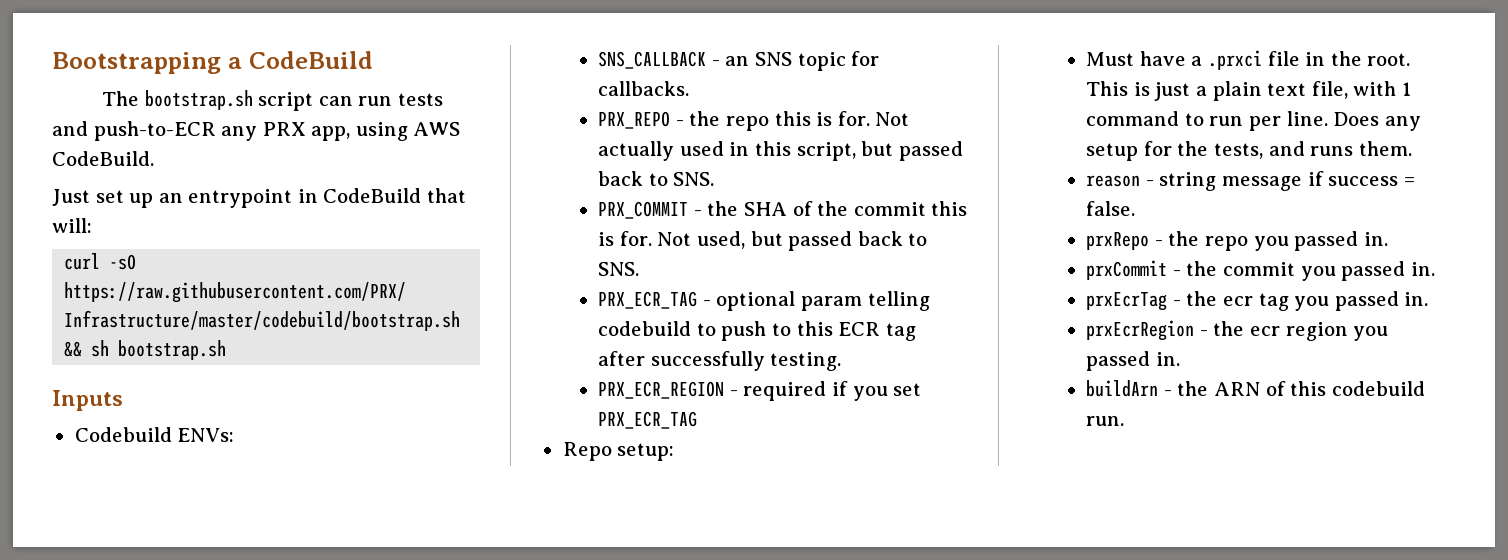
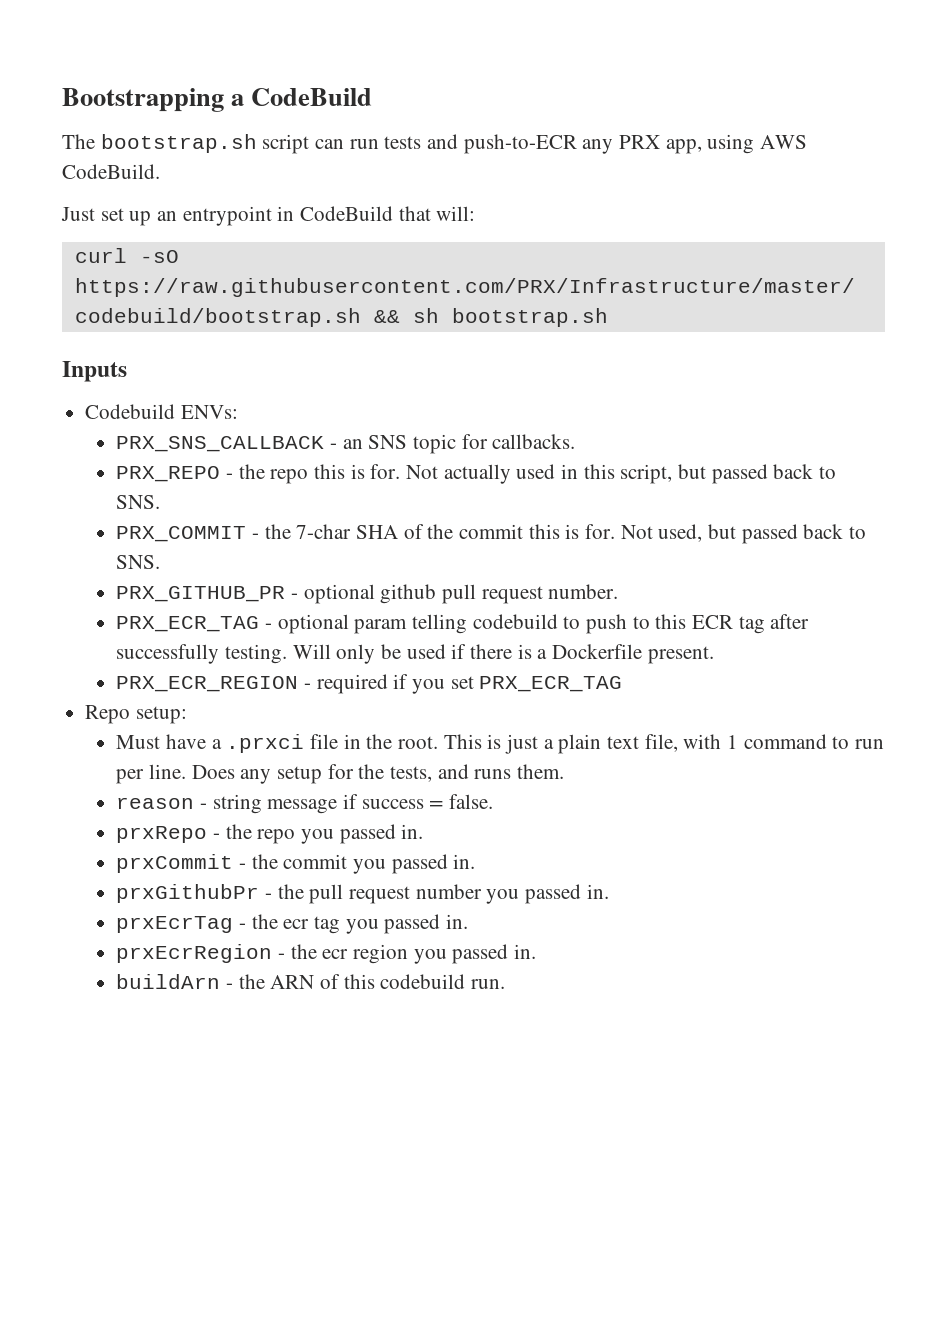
- SNS_CALLBACK - an SNS topic for callbacks.
+ PRX_SNS_CALLBACK - an SNS topic for callbacks.
- PRX_COMMIT - the SHA of the commit this is for.
+ PRX_COMMIT - the 7-char SHA of the commit this is for.
+ PRX_GITHUB_PR - optional github pull request number.
+ Will only be used if there is a Dockerfile present.
+ prxGithubPr - the pull request number you passed in.

